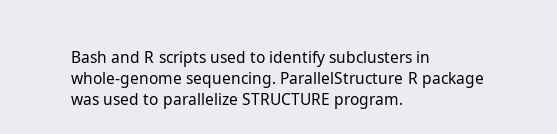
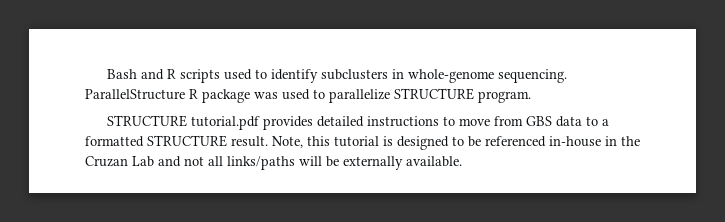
+ STRUCTURE tutorial.pdf provides detailed instructions to move from GBS data to a formatted STRUCTURE result. Note, this tutorial is designed to be referenced in-house in the Cruzan Lab and not all links/paths will be externally available.

